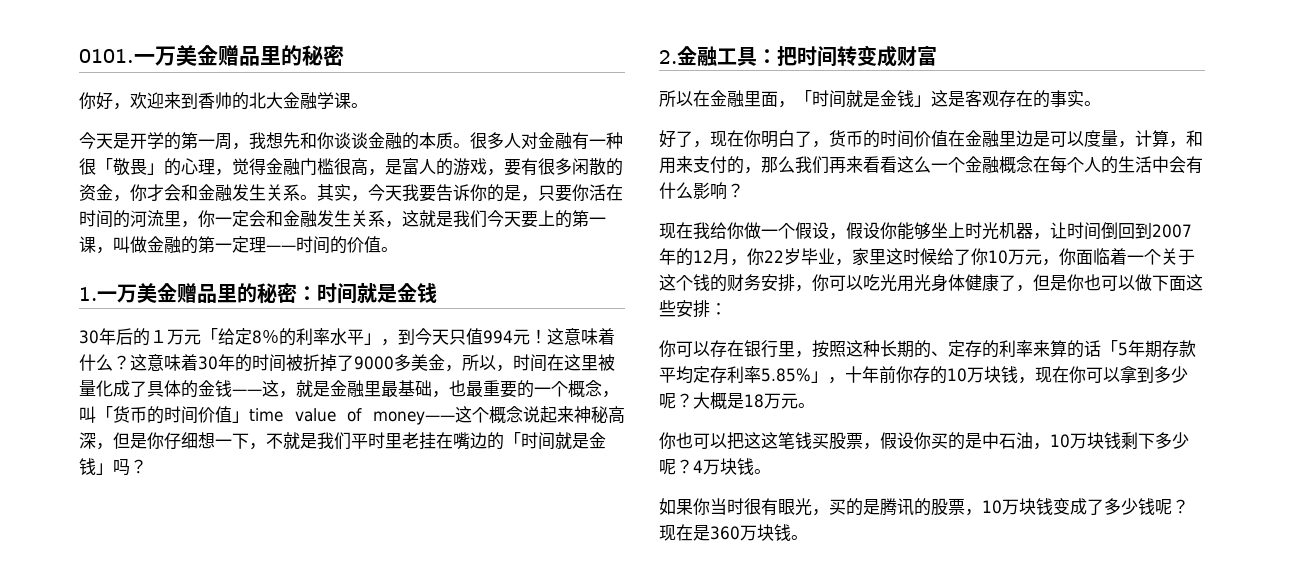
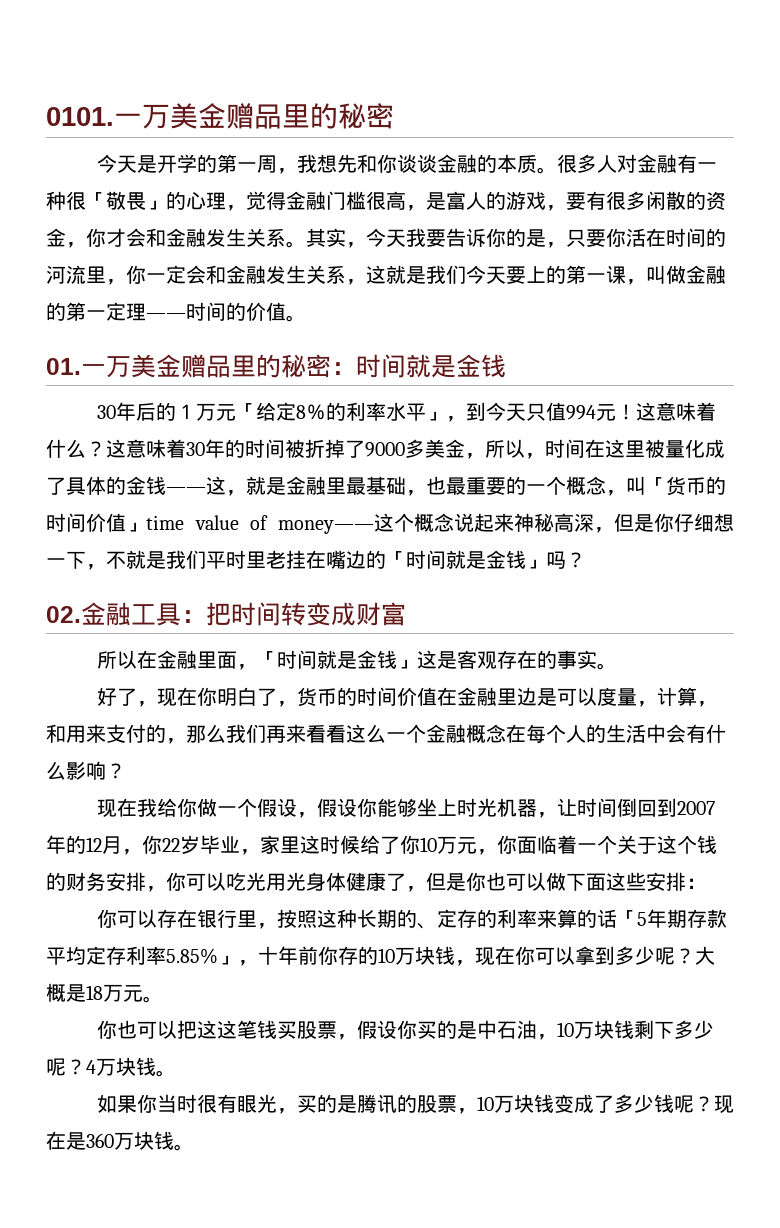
- 你好，欢迎来到香帅的北大金融学课。
- 1.一万美金赠品里的秘密：时间就是金钱
+ 01.一万美金赠品里的秘密：时间就是金钱
- 2.金融工具：把时间转变成财富
+ 02.金融工具：把时间转变成财富

